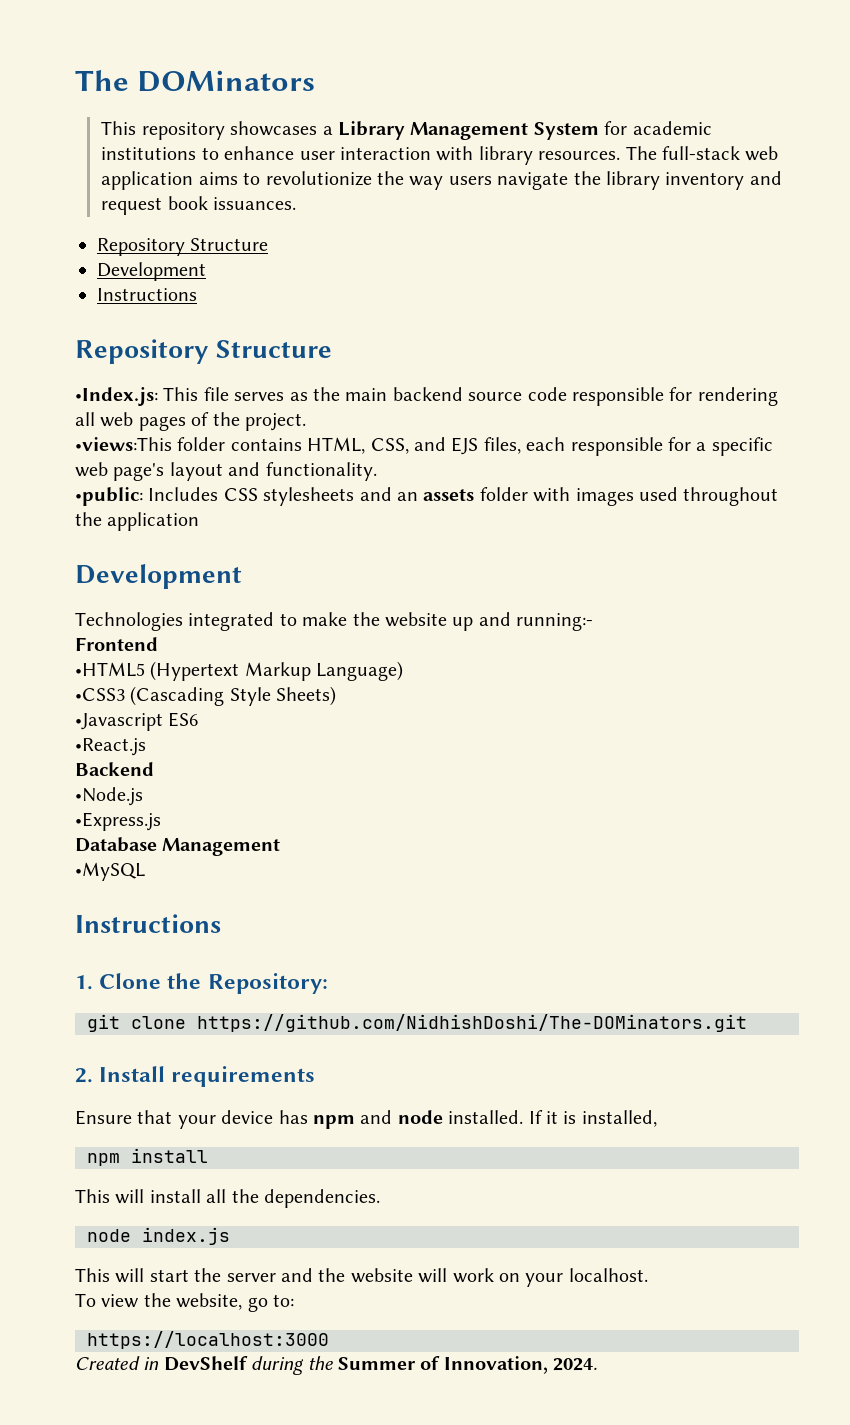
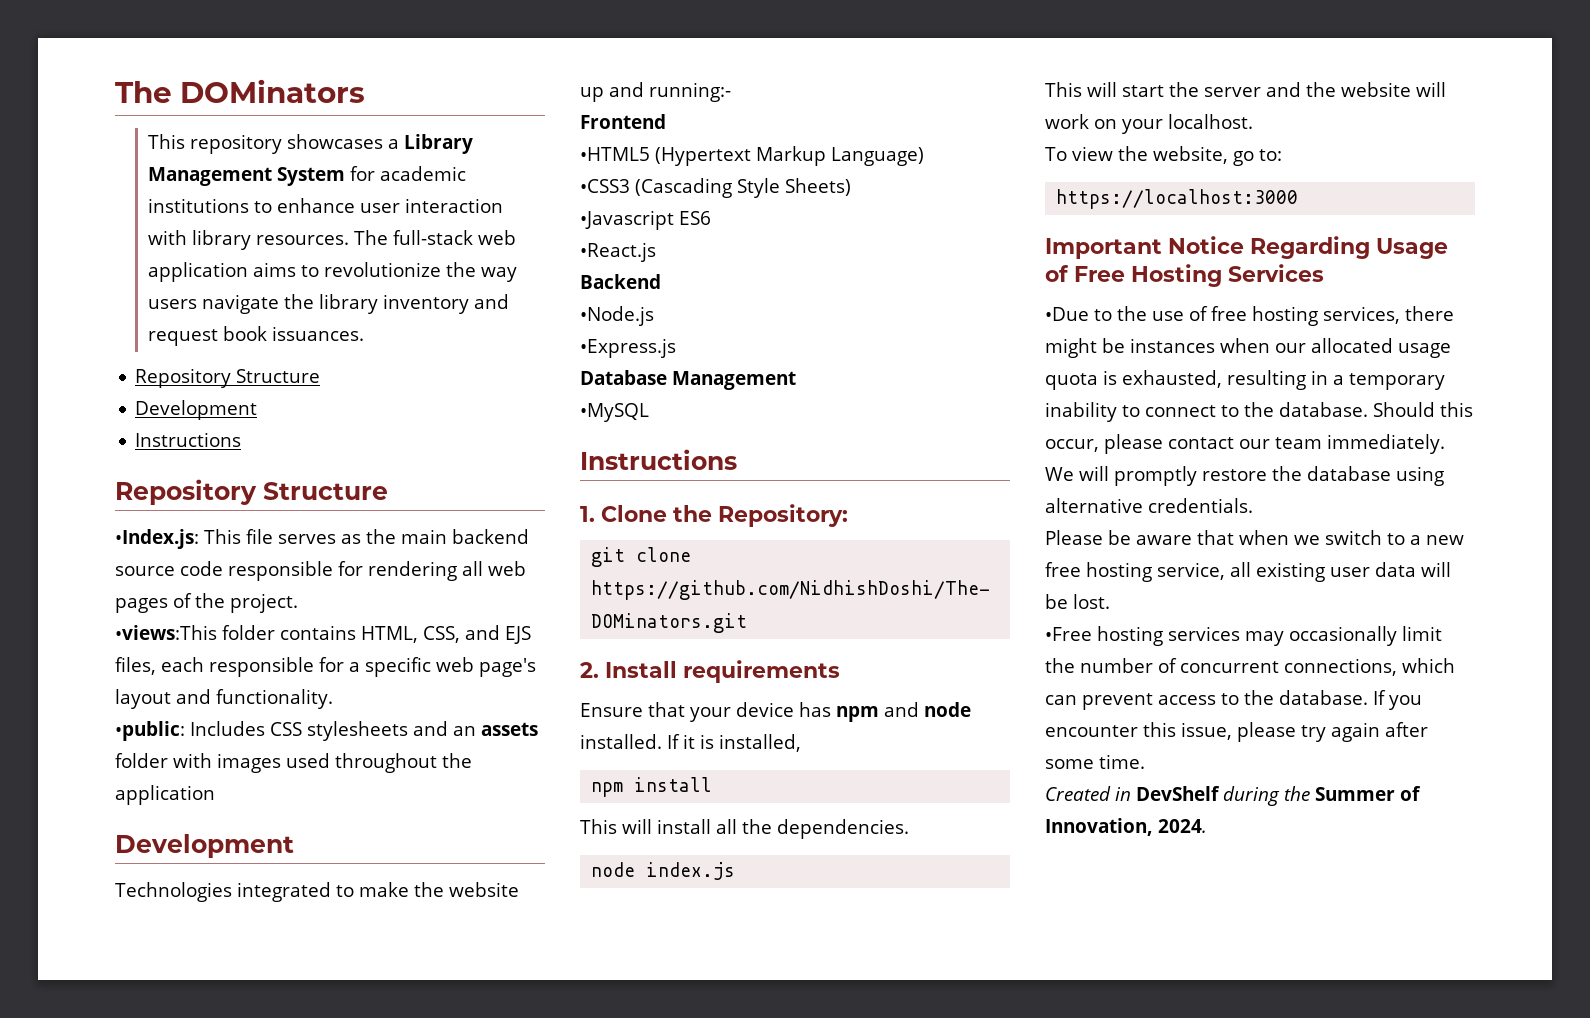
+ Important Notice Regarding Usage of Free Hosting Services
+ •Due to the use of free hosting services, there might be instances when our allocated usage quota is exhausted, resulting in a temporary inability to connect to the database. Should this occur, please contact our team immediately. We will promptly restore the database using alternative credentials.
+ Please be aware that when we switch to a new free hosting service, all existing user data will be lost.
+ •Free hosting services may occasionally limit the number of concurrent connections, which can prevent access to the database. If you encounter this issue, please try again after some time.

